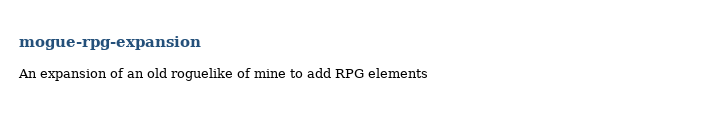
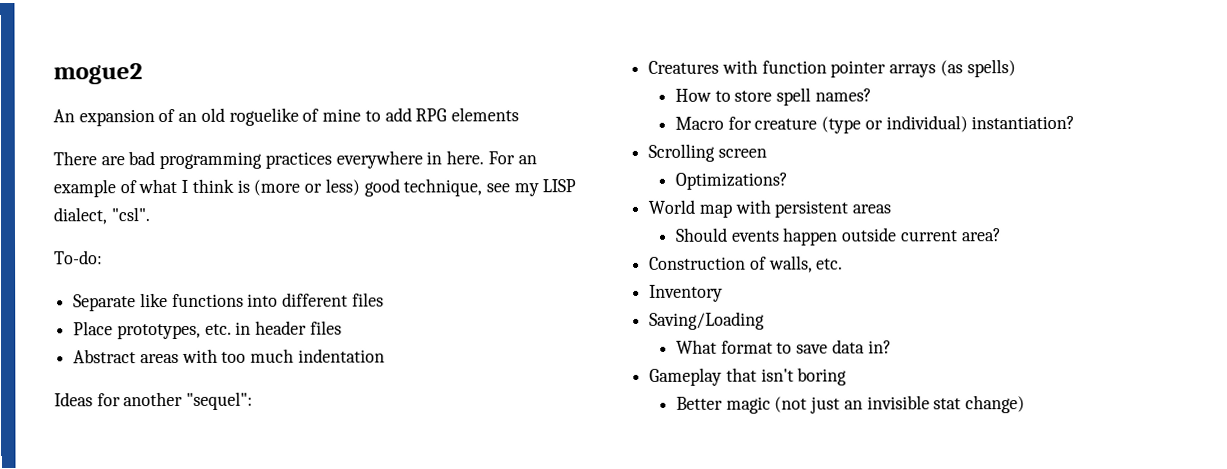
- mogue-rpg-expansion
+ mogue2
+ There are bad programming practices everywhere in here. For an example of what I think is (more or less) good technique, see my LISP dialect, "csl".
+ To-do:
+ Separate like functions into different files
+ Place prototypes, etc. in header files
+ Abstract areas with too much indentation
+ Ideas for another "sequel":
+ Creatures with function pointer arrays (as spells)
+ How to store spell names?
+ Macro for creature (type or individual) instantiation?
+ Scrolling screen
+ Optimizations?
+ World map with persistent areas
+ Should events happen outside current area?
+ Construction of walls, etc.
+ Inventory
+ Saving/Loading
+ What format to save data in?
+ Gameplay that isn't boring
+ Better magic (not just an invisible stat change)

